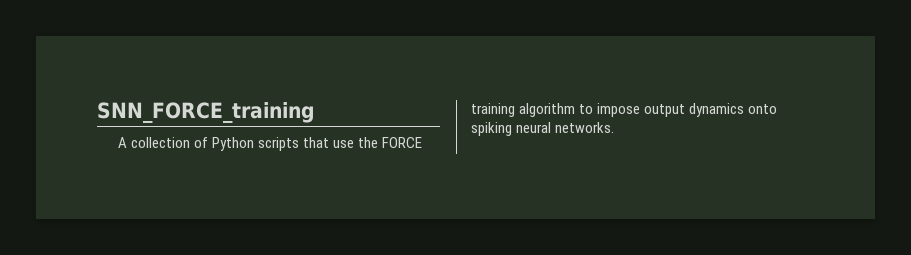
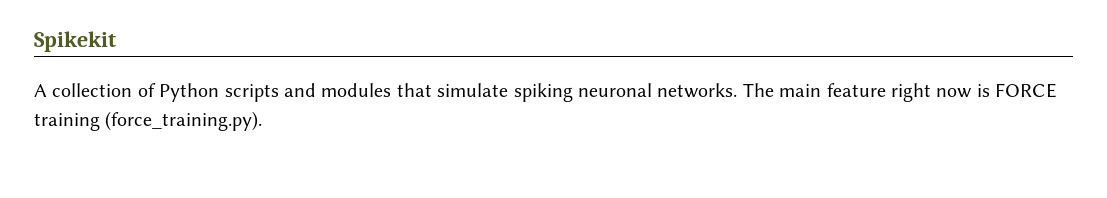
- SNN_FORCE_training
+ Spikekit
- A collection of Python scripts that use the FORCE training algorithm to impose output dynamics onto spiking neural networks.
+ A collection of Python scripts and modules that simulate spiking neuronal networks. The main feature right now is FORCE training (force_training.py).

